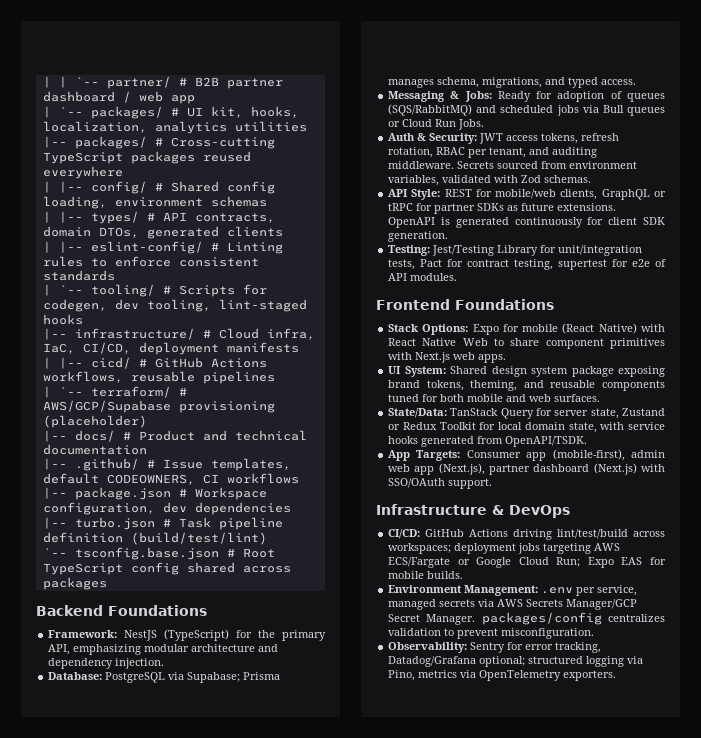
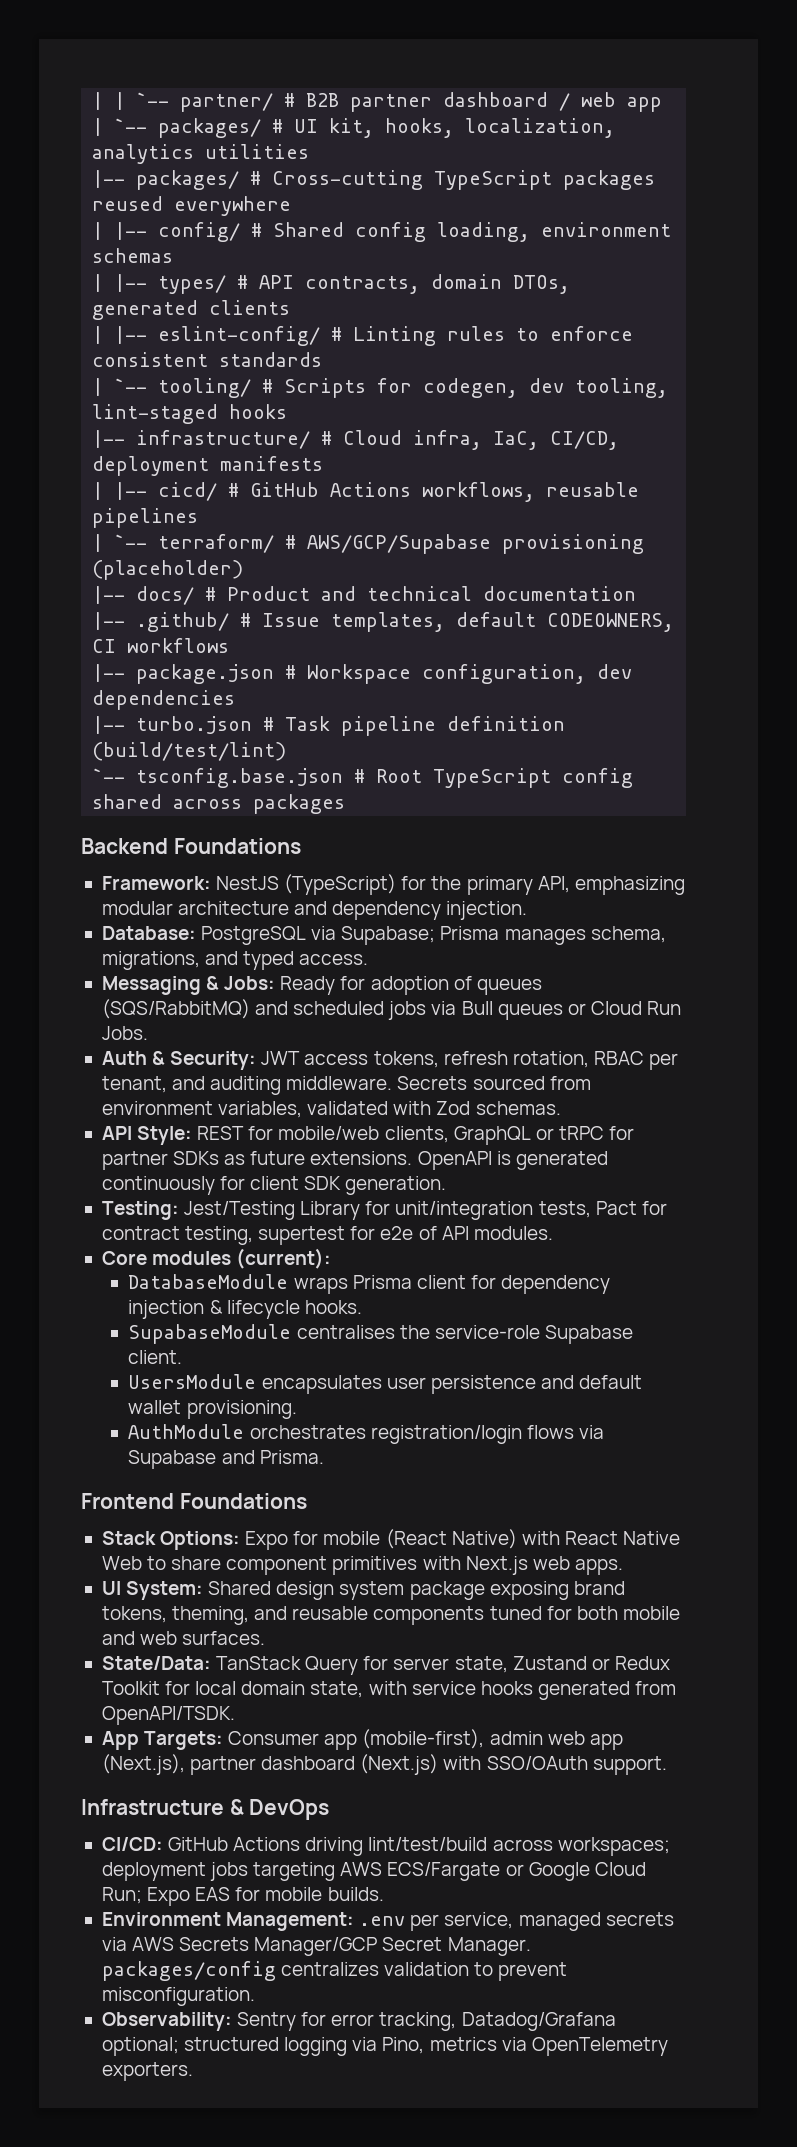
+ Core modules (current):
+ DatabaseModule wraps Prisma client for dependency injection & lifecycle hooks.
+ SupabaseModule centralises the service-role Supabase client.
+ UsersModule encapsulates user persistence and default wallet provisioning.
+ AuthModule orchestrates registration/login flows via Supabase and Prisma.

